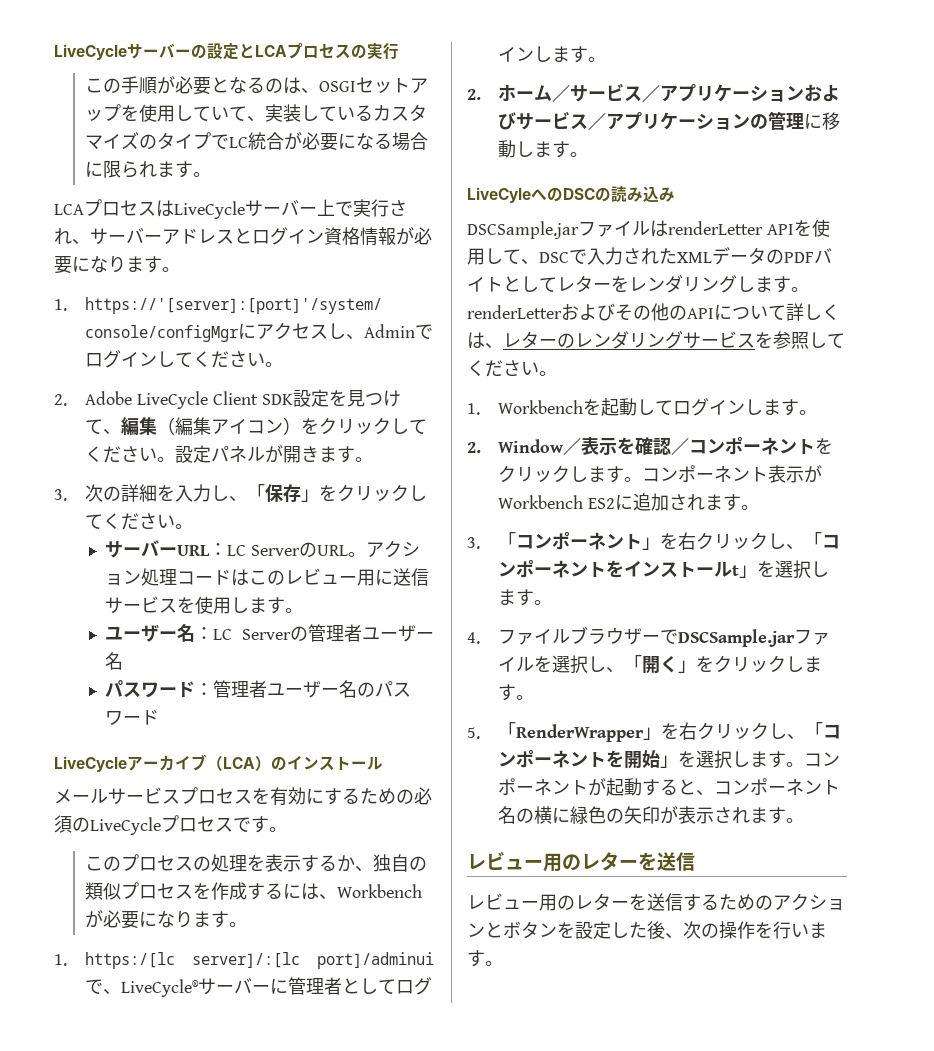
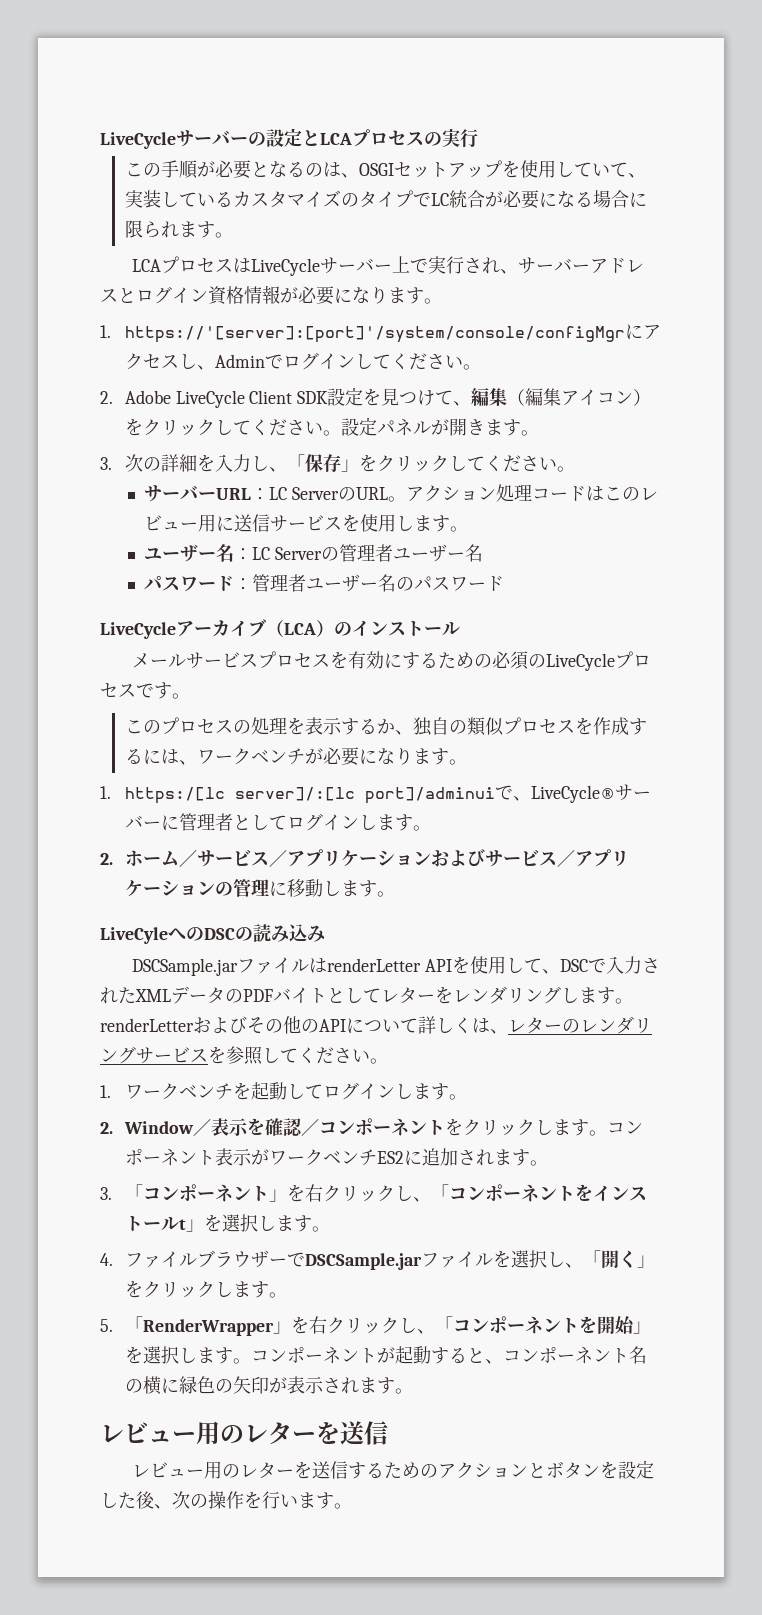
- このプロセスの処理を表示するか、独自の類似プロセスを作成するには、Workbenchが必要になります。
+ このプロセスの処理を表示するか、独自の類似プロセスを作成するには、ワークベンチが必要になります。
- 1. Workbenchを起動してログインします。
+ 1.ワークベンチを起動してログインします。
- コンポーネント表示がWorkbench ES2に追加されます。
+ コンポーネント表示がワークベンチES2に追加されます。

